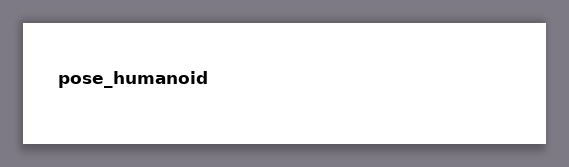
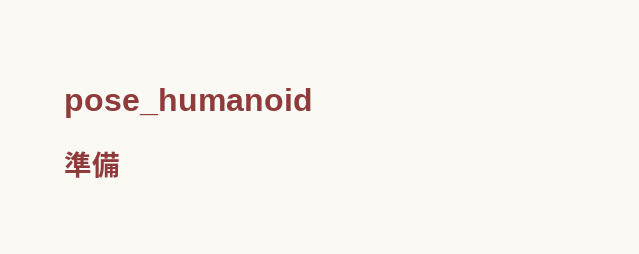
+ 準備

